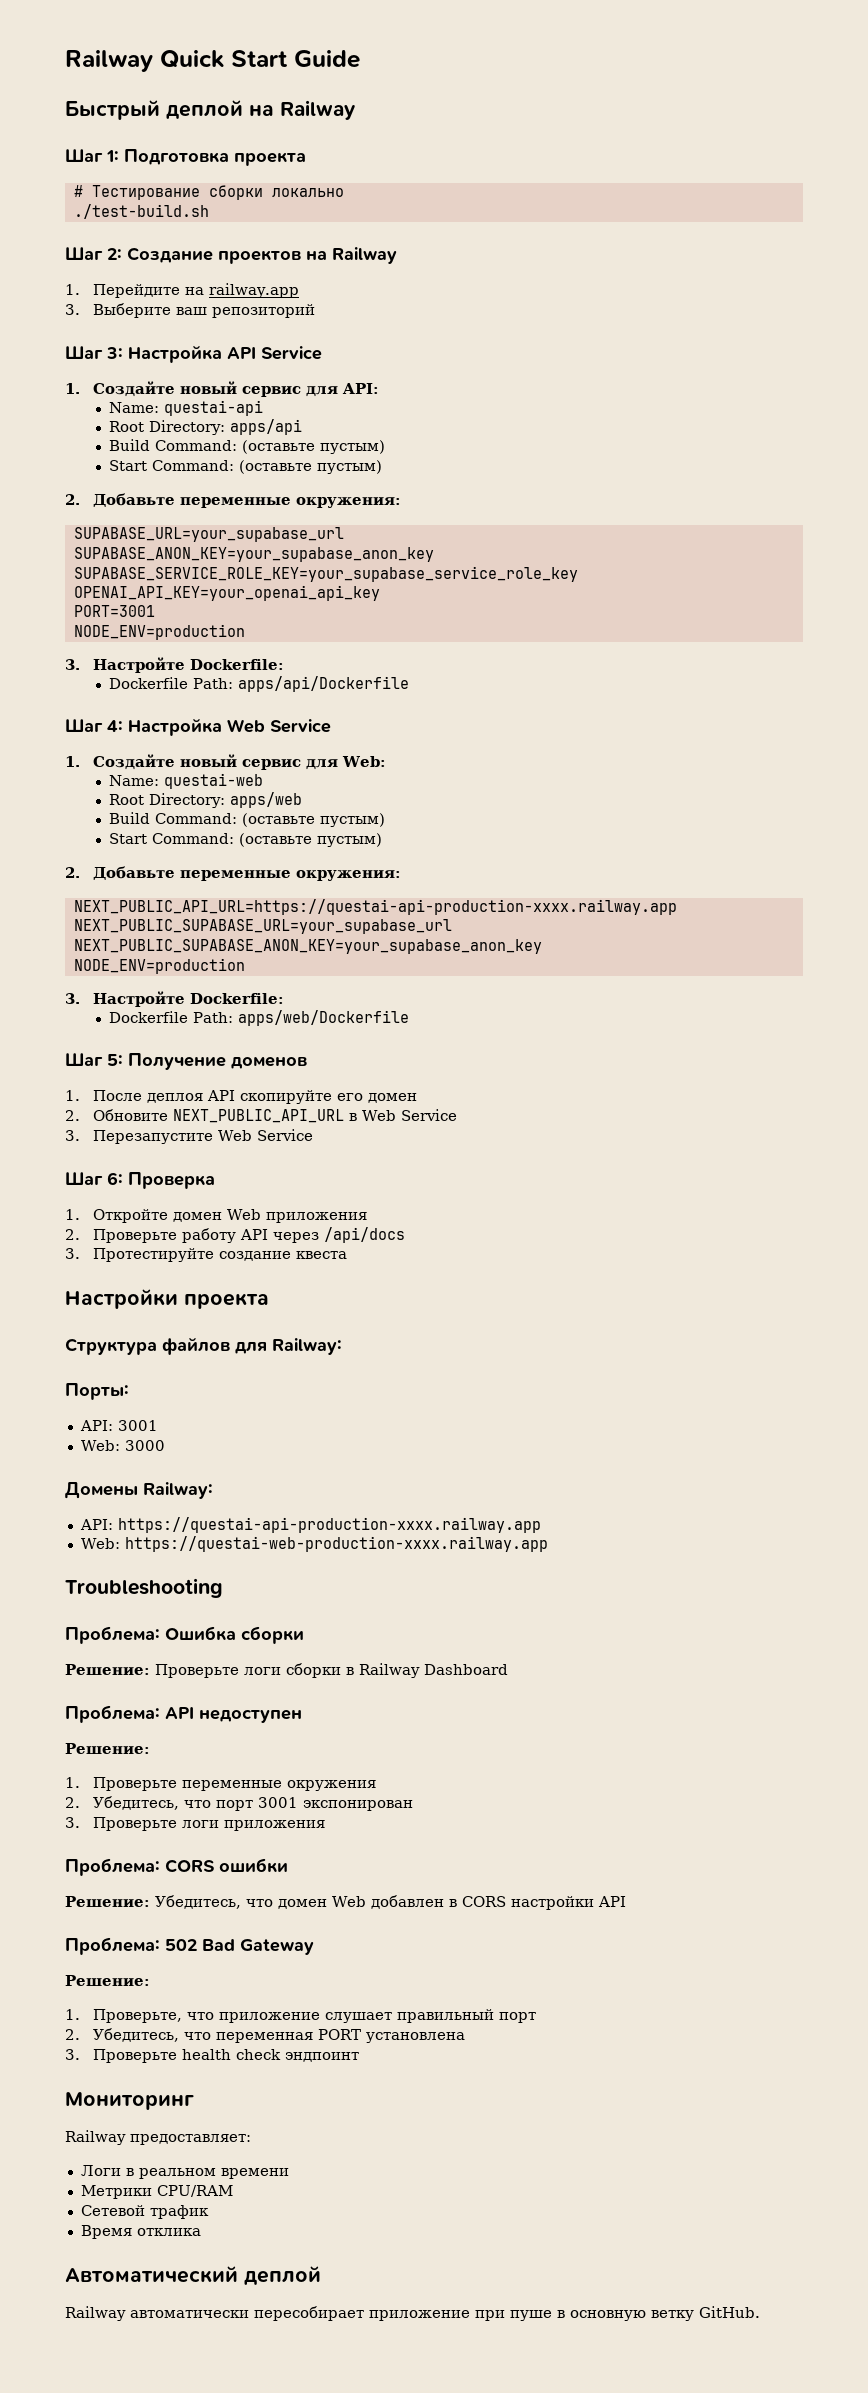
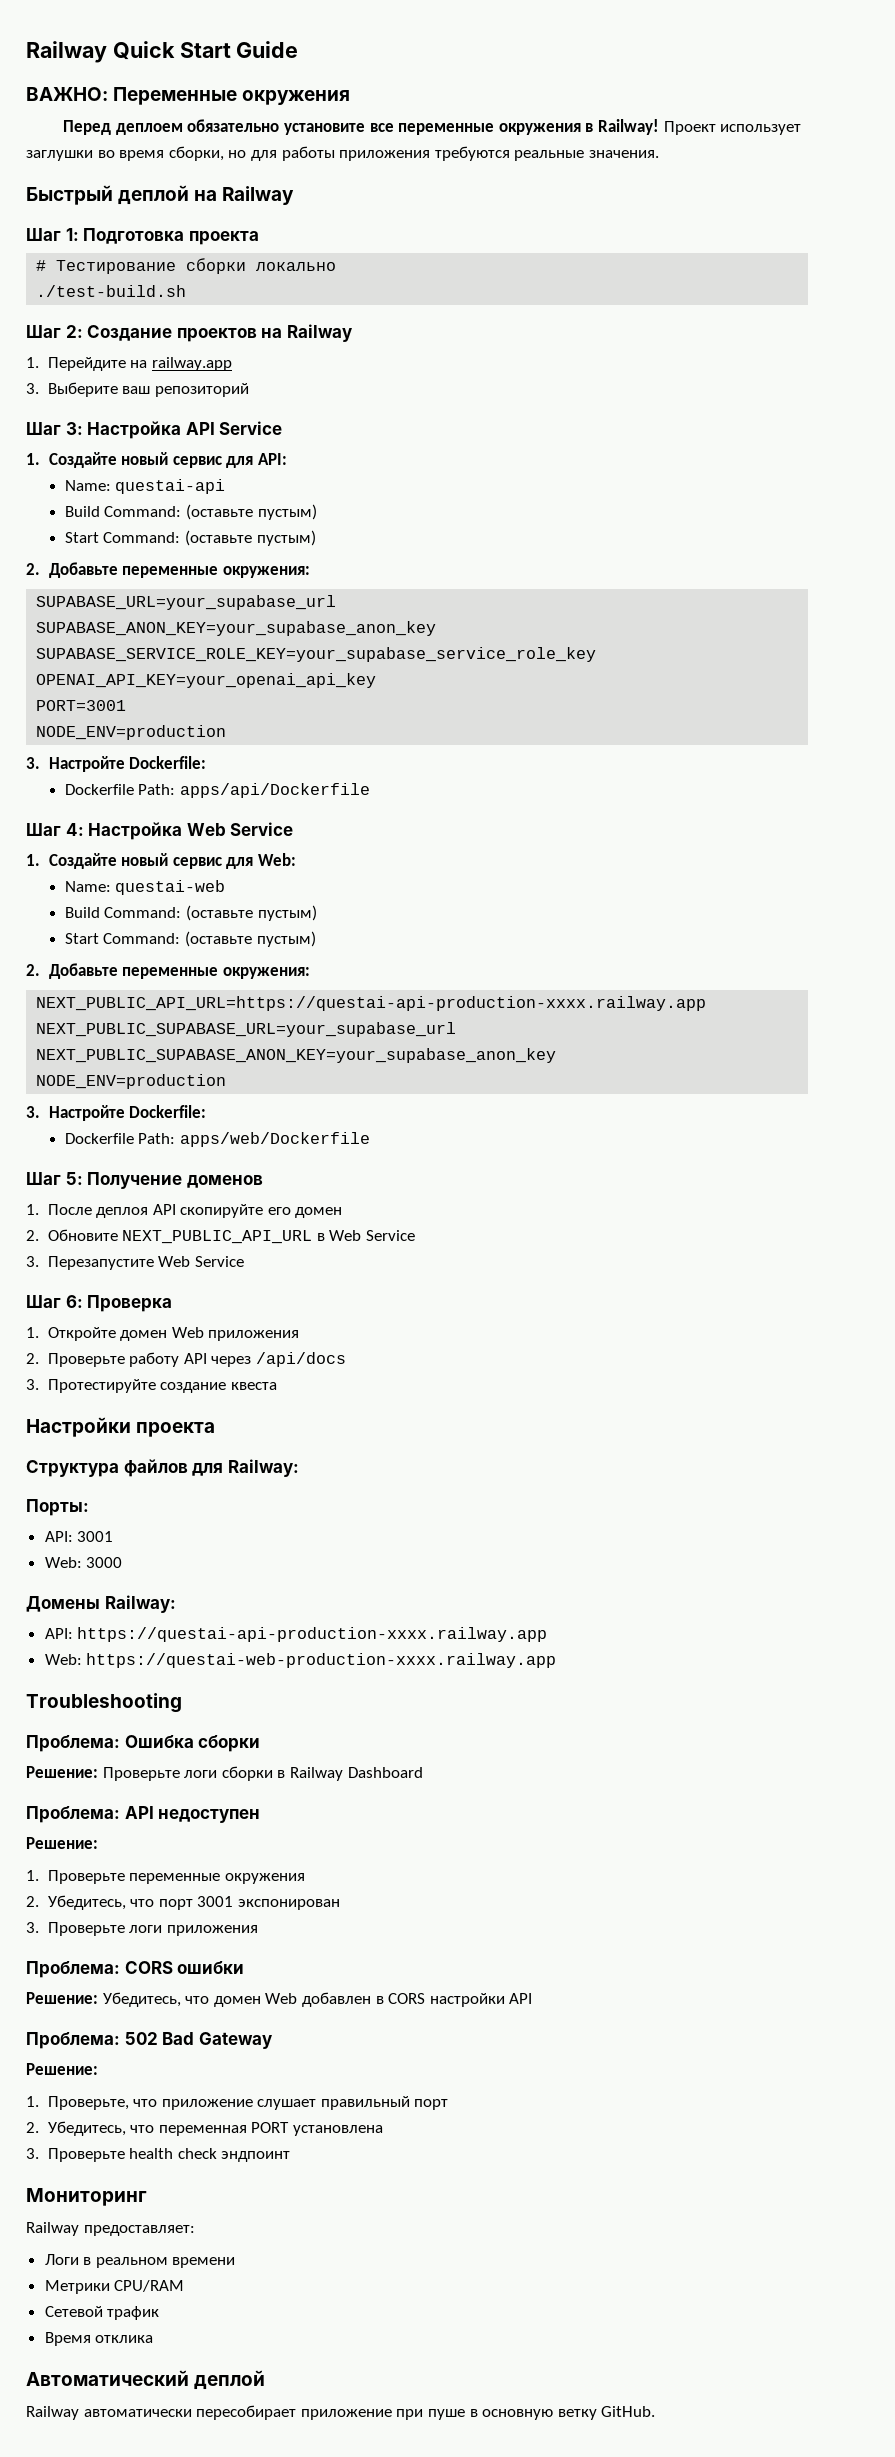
+ ВАЖНО: Переменные окружения
+ Перед деплоем обязательно установите все переменные окружения в Railway! Проект использует заглушки во время сборки, но для работы приложения требуются реальные значения.
- Root Directory: apps/api
- Root Directory: apps/web

